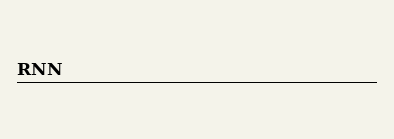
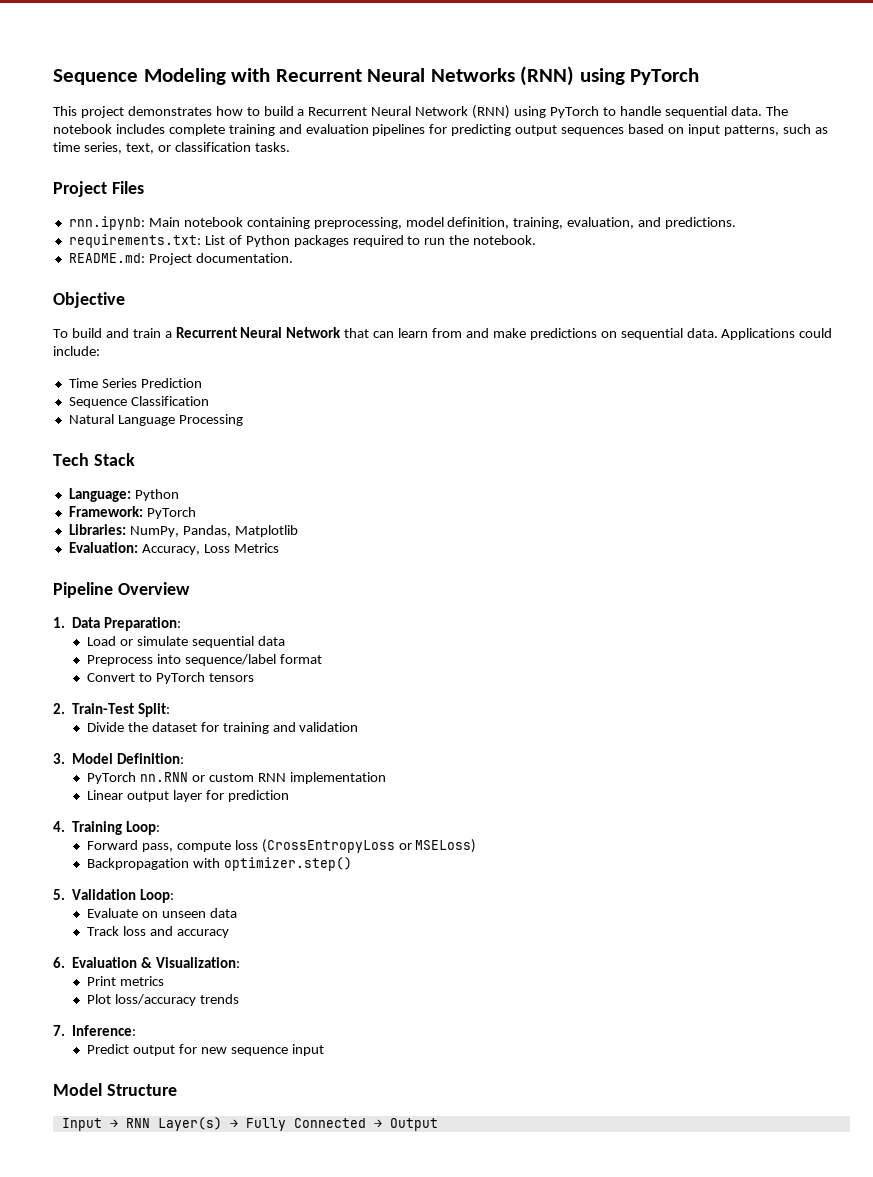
- RNN
+ Sequence Modeling with Recurrent Neural Networks (RNN) using PyTorch
+ This project demonstrates how to build a Recurrent Neural Network (RNN) using PyTorch to handle sequential data. The notebook includes complete training and evaluation pipelines for predicting output sequences based on input patterns, such as time series, text, or classification tasks.
+ Project Files
+ rnn.ipynb: Main notebook containing preprocessing, model definition, training, evaluation, and predictions.
+ requirements.txt: List of Python packages required to run the notebook.
+ README.md: Project documentation.
+ Objective
+ To build and train a Recurrent Neural Network that can learn from and make predictions on sequential data. Applications could include:
+ Time Series Prediction
+ Sequence Classification
+ Natural Language Processing
+ Tech Stack
+ Language: Python
+ Framework: PyTorch
+ Libraries: NumPy, Pandas, Matplotlib
+ Evaluation: Accuracy, Loss Metrics
+ Pipeline Overview
+ 1. Data Preparation:
+ Load or simulate sequential data
+ Preprocess into sequence/label format
+ Convert to PyTorch tensors
+ 2. Train-Test Split:
+ Divide the dataset for training and validation
+ 3. Model Definition:
+ PyTorch nn.RNN or custom RNN implementation
+ Linear output layer for prediction
+ 4. Training Loop:
+ Forward pass, compute loss (CrossEntropyLoss or MSELoss)
+ Backpropagation with optimizer.step()
+ 5. Validation Loop:
+ Evaluate on unseen data
+ Track loss and accuracy
+ 6. Evaluation & Visualization:
+ Print metrics
+ Plot loss/accuracy trends
+ 7. Inference:
+ Predict output for new sequence input
+ Model Structure
+ Input → RNN Layer(s) → Fully Connected → Output

